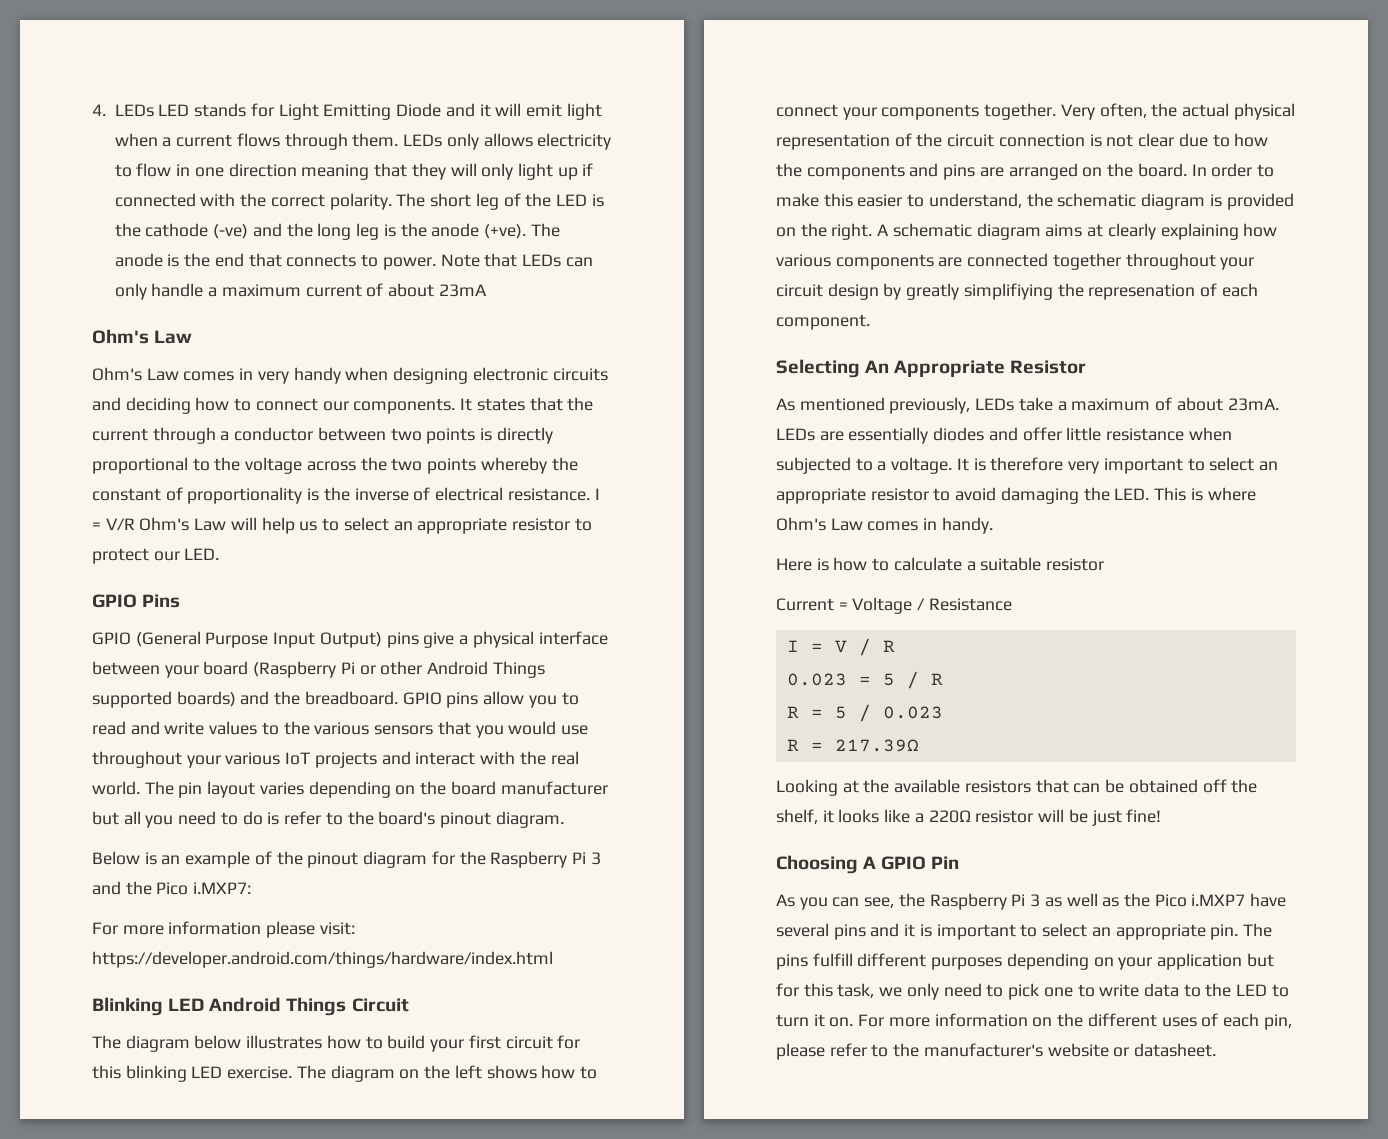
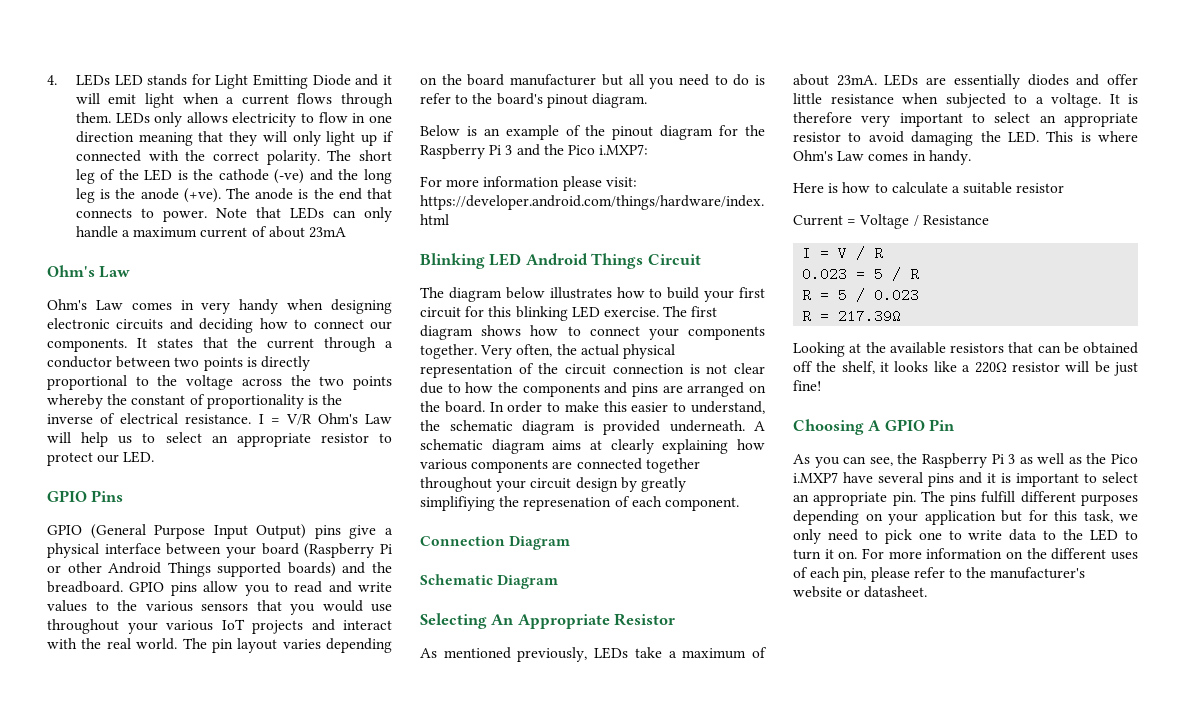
- The diagram on the left shows how to connect your components together.
+ The first diagram shows how to connect your components together.
- In order to make this easier to understand, the schematic diagram is provided on the right.
+ In order to make this easier to understand, the schematic diagram is provided underneath.
+ Connection Diagram
+ Schematic Diagram

